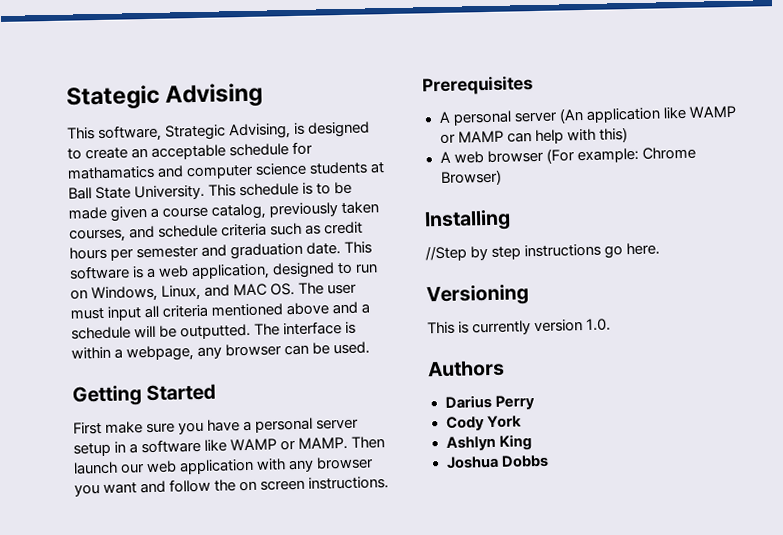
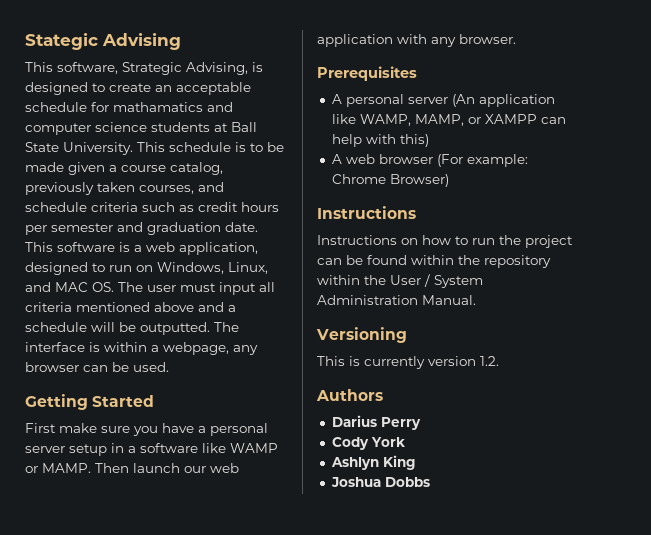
- Then launch our web application with any browser you want and follow the on screen instructions.
+ Then launch our web application with any browser.
- A personal server (An application like WAMP or MAMP can help with this)
+ A personal server (An application like WAMP, MAMP, or XAMPP can help with this)
  A web browser (For example: Chrome Browser)
- Installing
- //Step by step instructions go here.
+ Instructions
+ Instructions on how to run the project can be found within the repository within the User / System Administration Manual.
- This is currently version 1.0.
+ This is currently version 1.2.

